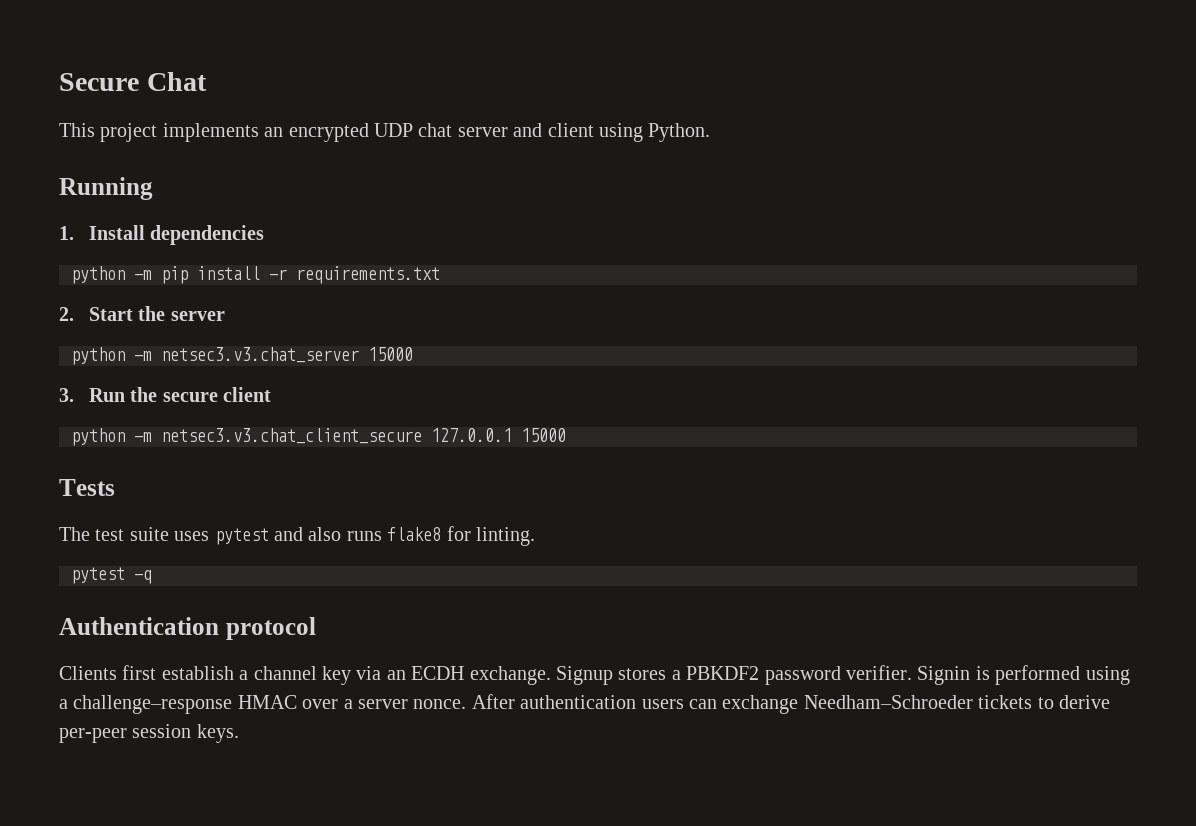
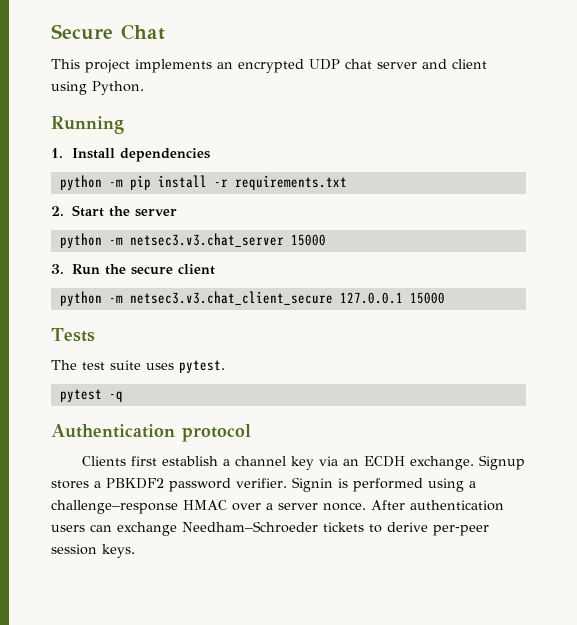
- The test suite uses pytest and also runs flake8 for linting.
+ The test suite uses pytest.

